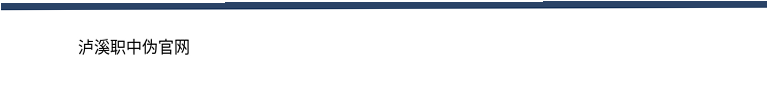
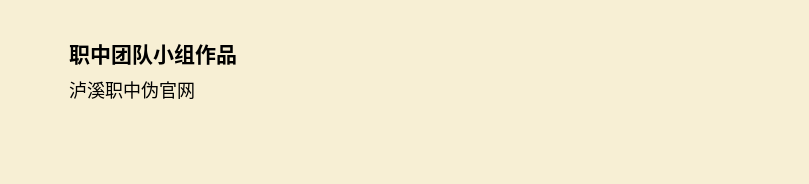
+ 职中团队小组作品

